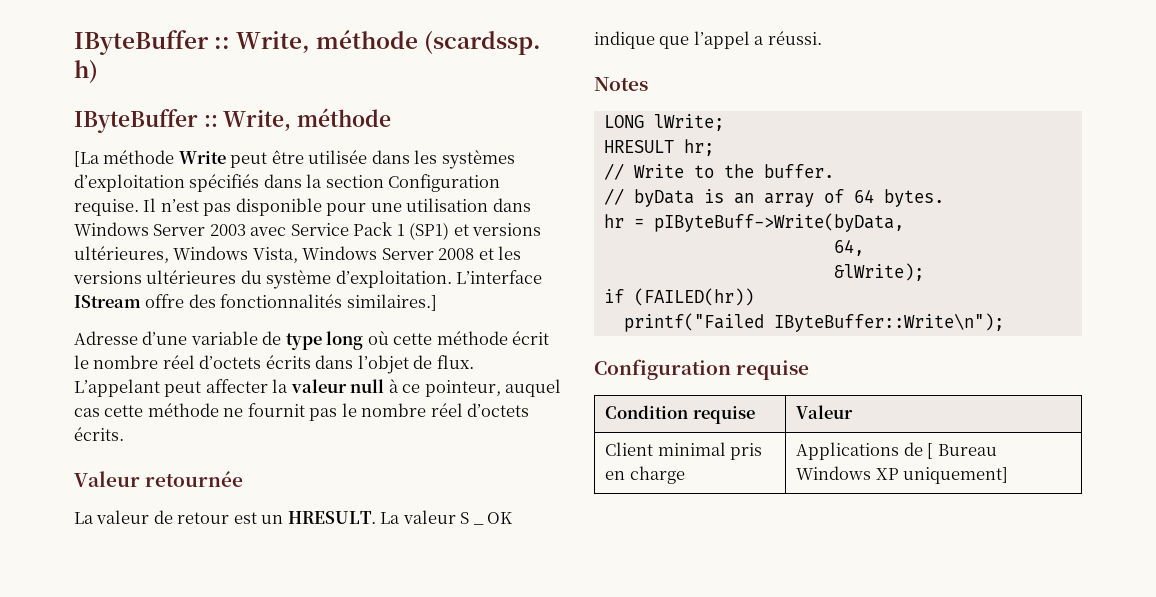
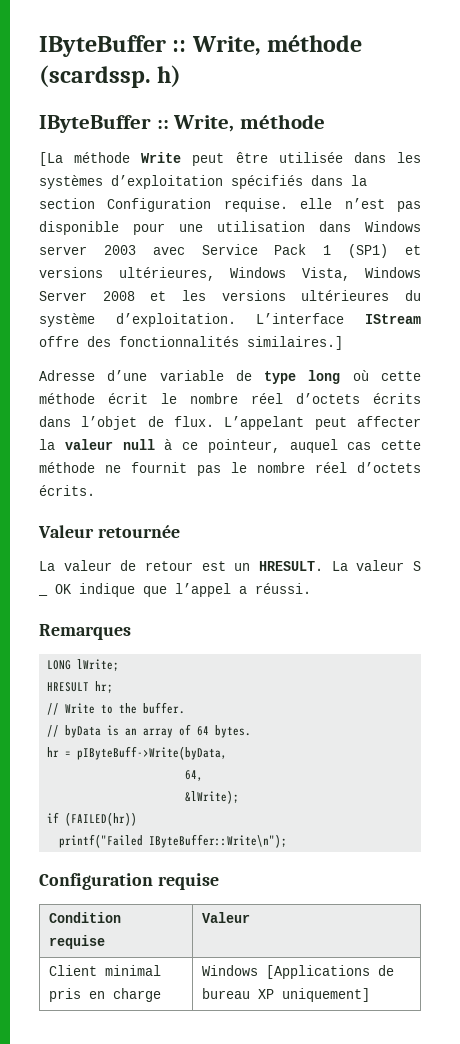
- [La méthode Write peut être utilisée dans les systèmes d’exploitation spécifiés dans la section Configuration requise. Il n’est pas disponible pour une utilisation dans Windows Server 2003 avec Service Pack 1 (SP1) et versions ultérieures, Windows Vista, Windows Server 2008 et les versions ultérieures du système d’exploitation.
+ [La méthode Write peut être utilisée dans les systèmes d’exploitation spécifiés dans la section Configuration requise. elle n’est pas disponible pour une utilisation dans Windows server 2003 avec Service Pack 1 (SP1) et versions ultérieures, Windows Vista, Windows Server 2008 et les versions ultérieures du système d’exploitation.
- Notes
+ Remarques
- Client minimal pris en charge | Applications de [ Bureau Windows XP uniquement]
+ Client minimal pris en charge | Windows [Applications de bureau XP uniquement]

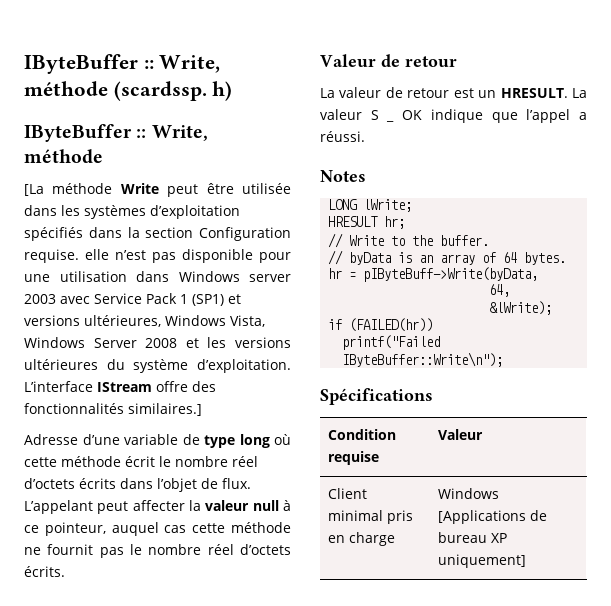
- Valeur retournée
+ Valeur de retour
- Remarques
+ Notes
- Configuration requise
+ Spécifications

